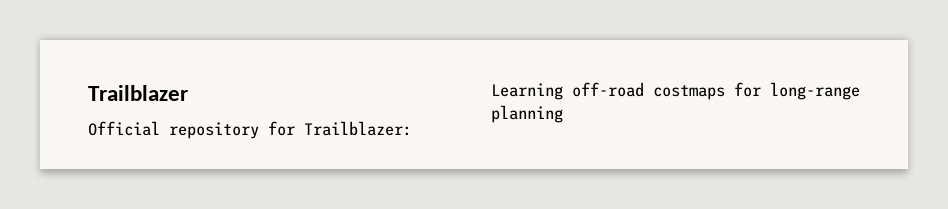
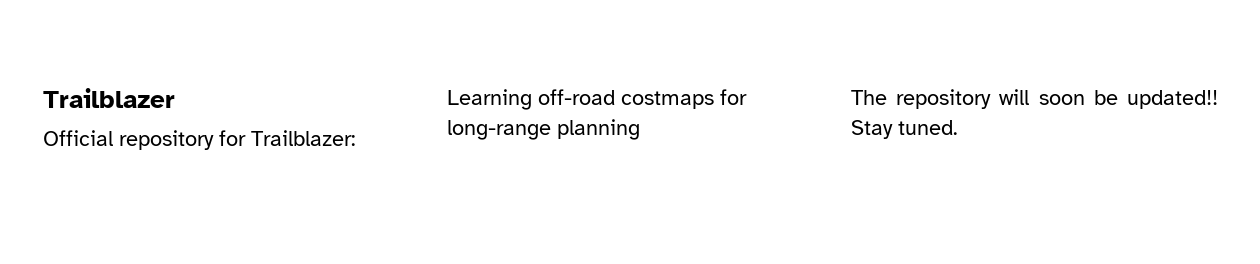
+ The repository will soon be updated!! Stay tuned.

